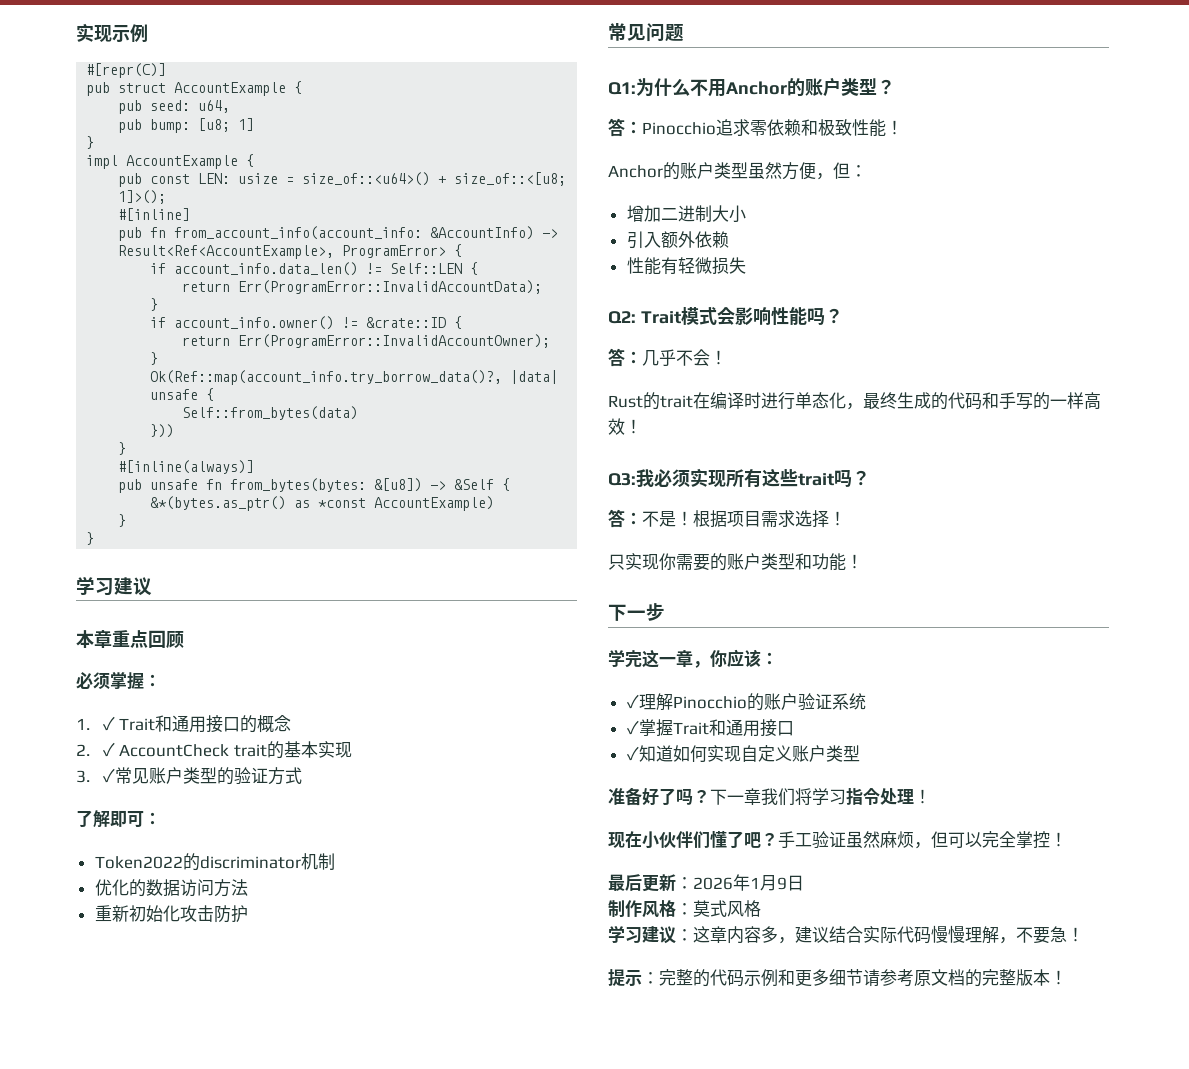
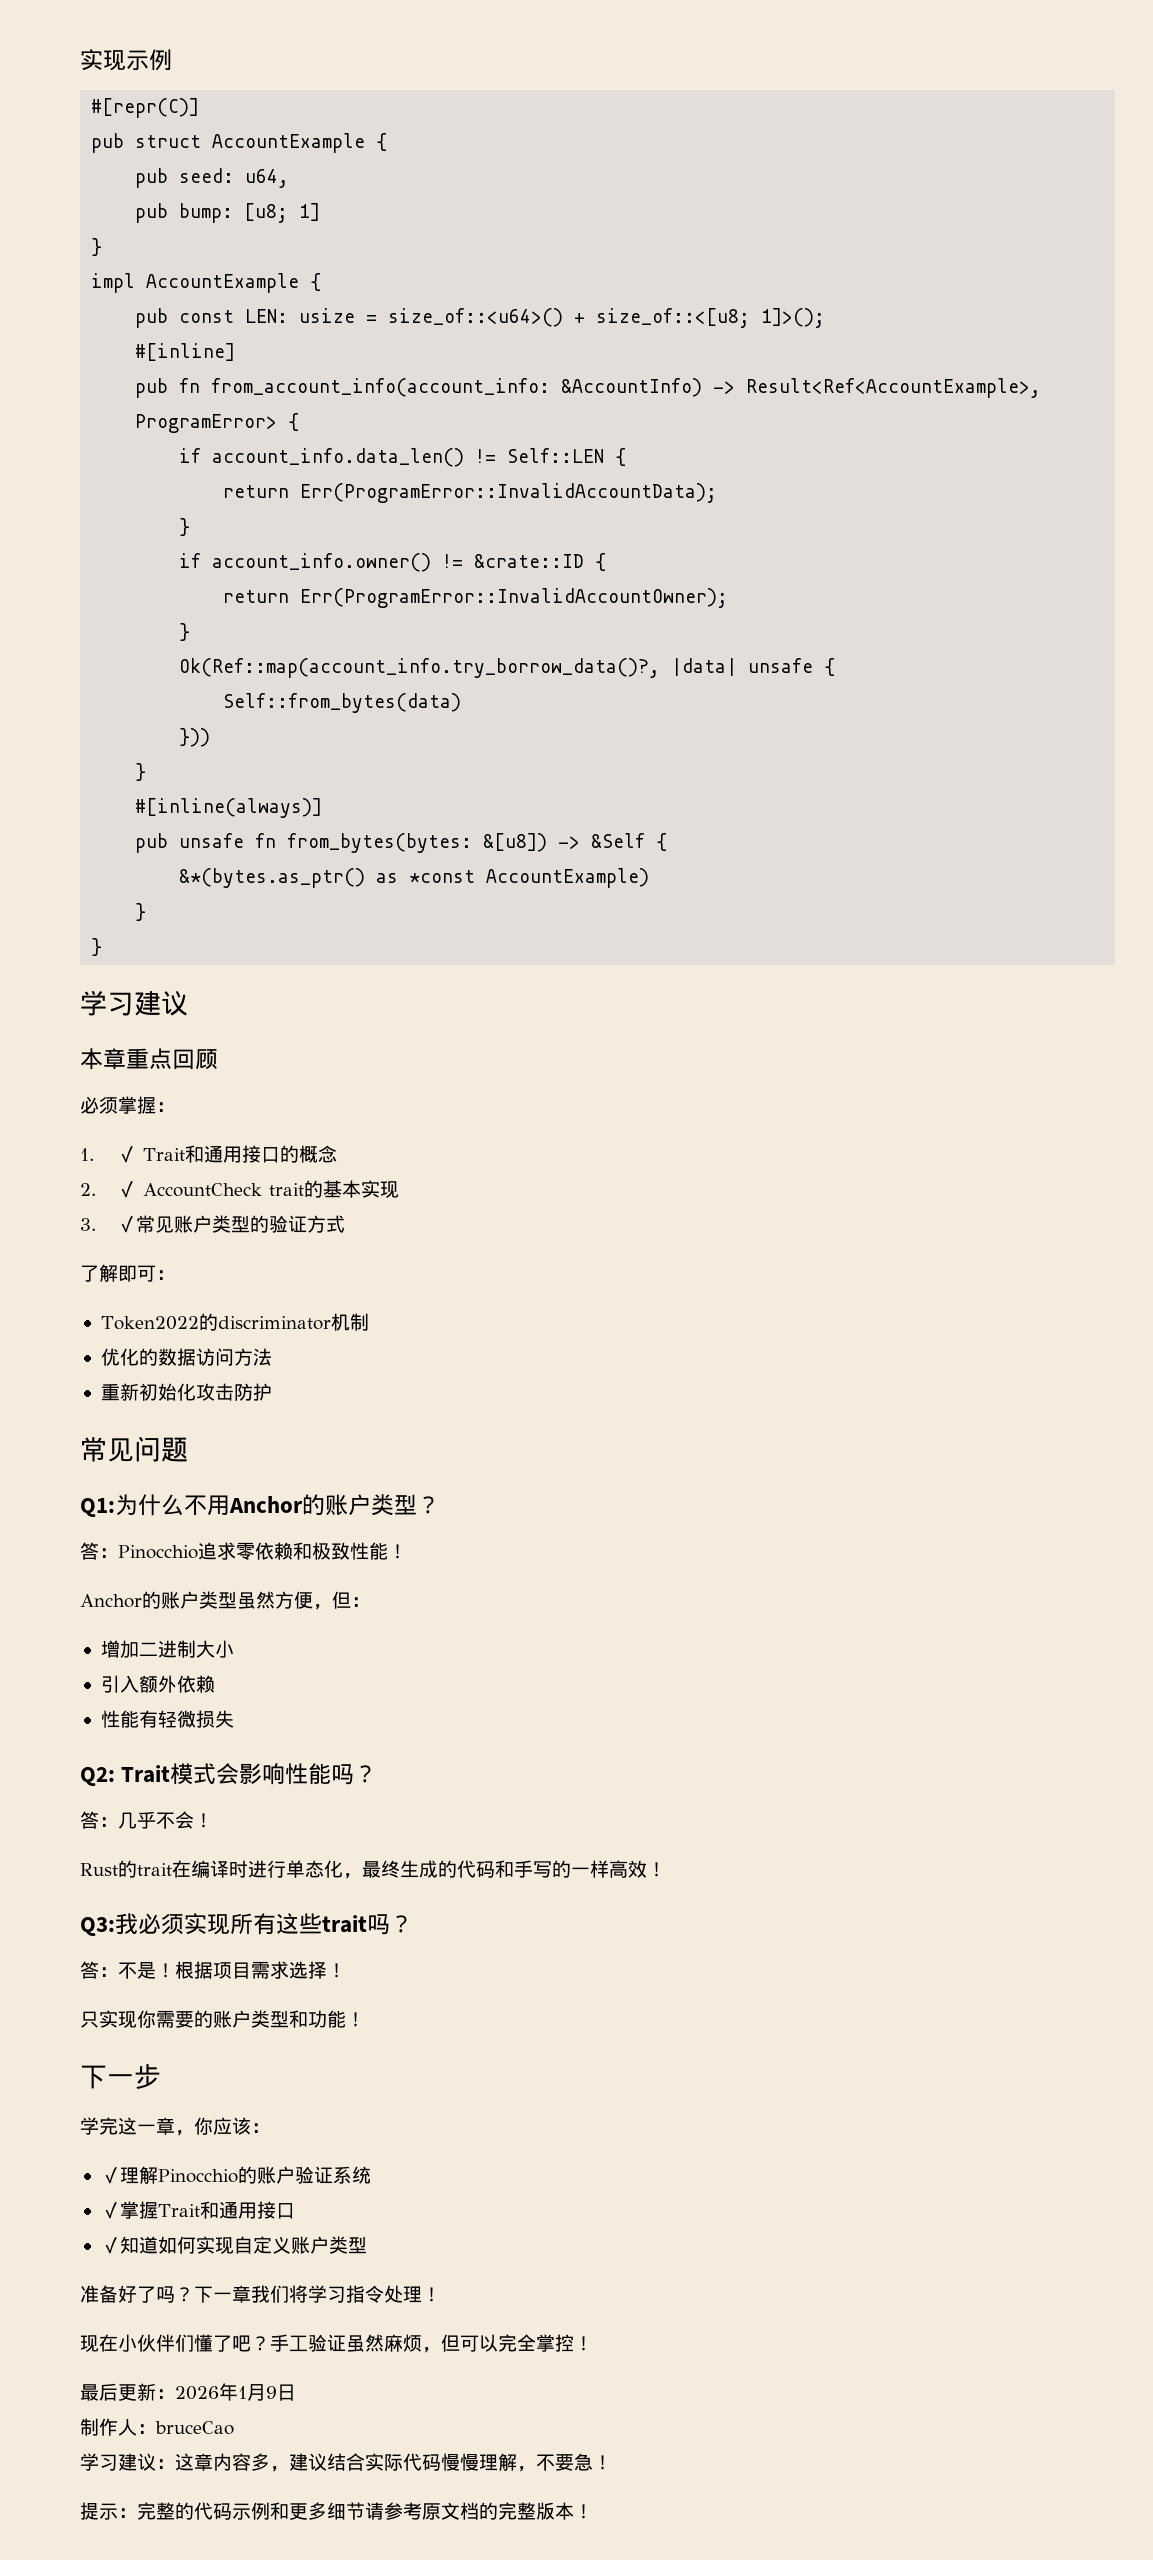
- 制作风格：莫式风格
+ 制作人：bruceCao

